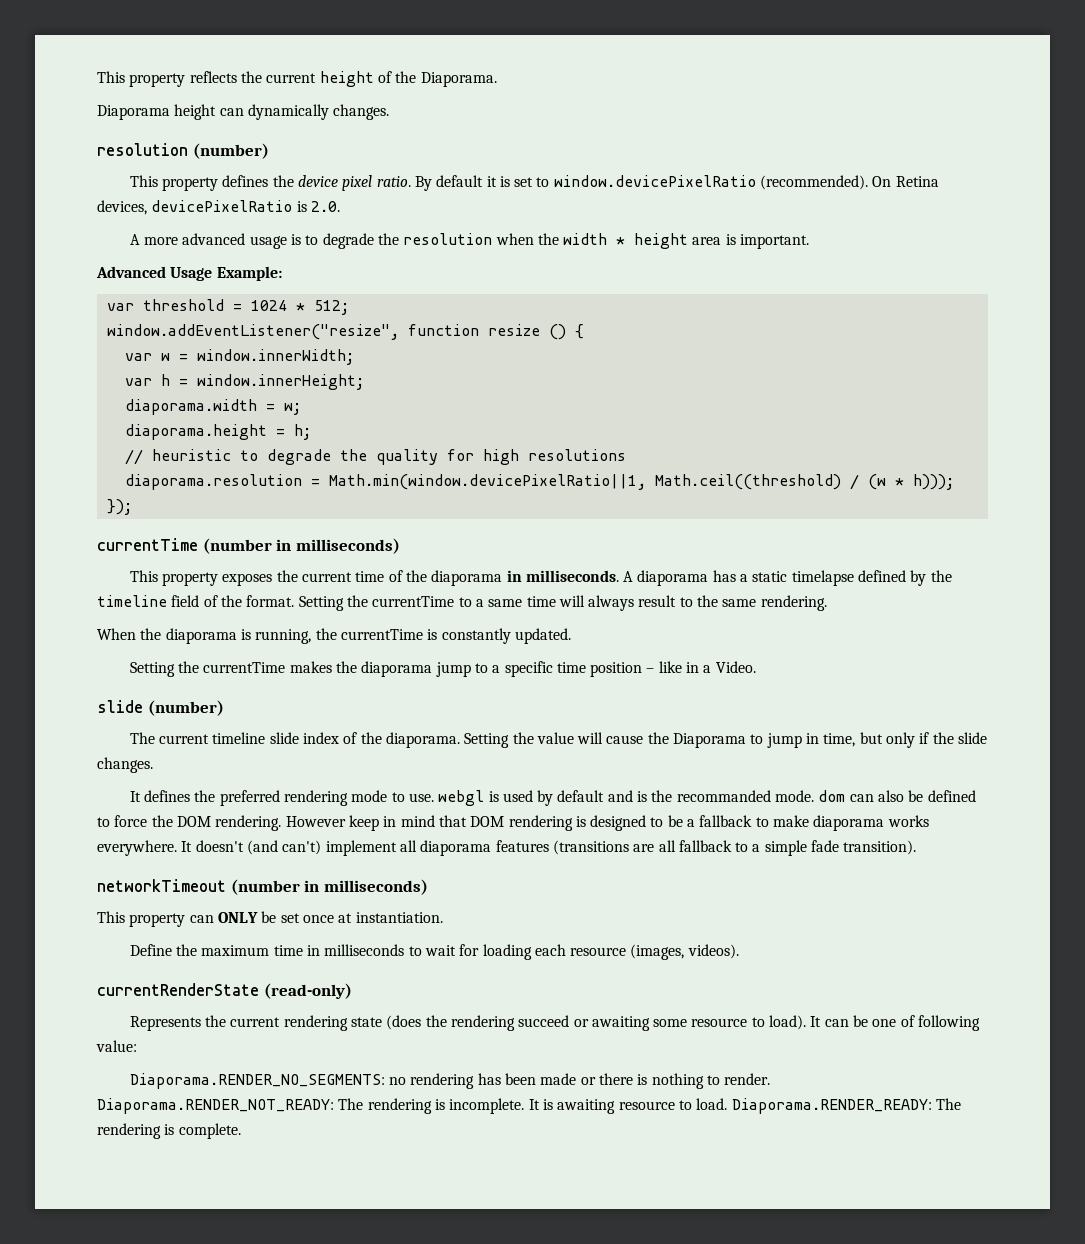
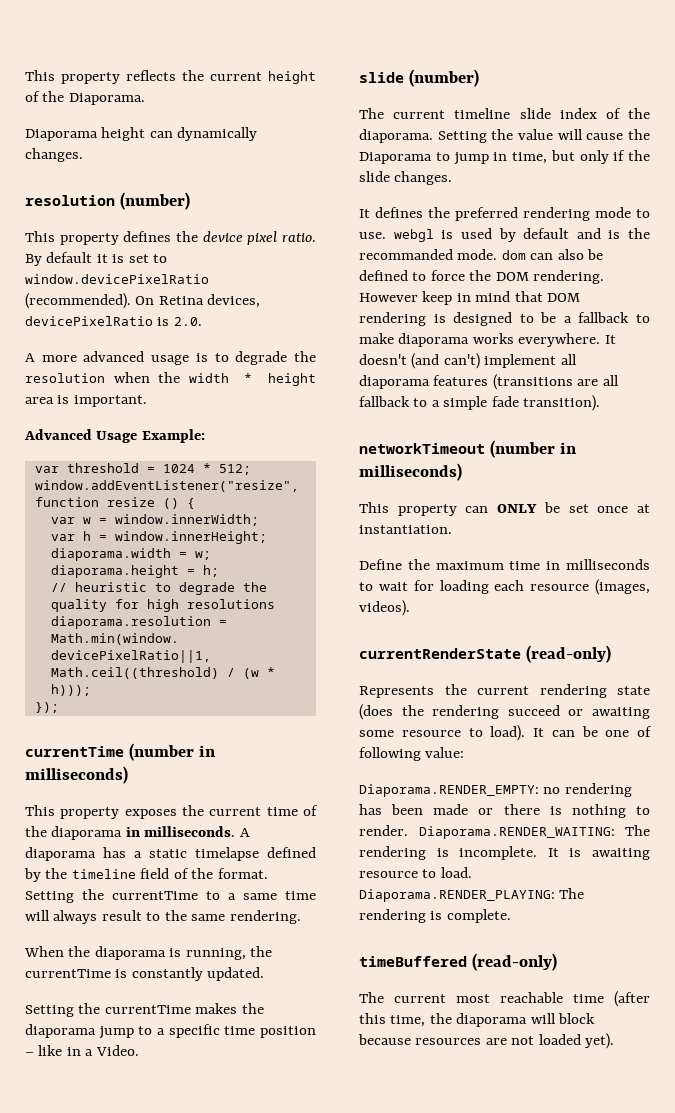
- Diaporama.RENDER_NO_SEGMENTS: no rendering has been made or there is nothing to render.
+ Diaporama.RENDER_EMPTY: no rendering has been made or there is nothing to render.
- Diaporama.RENDER_NOT_READY: The rendering is incomplete.
+ Diaporama.RENDER_WAITING: The rendering is incomplete.
- Diaporama.RENDER_READY: The rendering is complete.
+ Diaporama.RENDER_PLAYING: The rendering is complete.
+ timeBuffered (read-only)
+ The current most reachable time (after this time, the diaporama will block because resources are not loaded yet).

